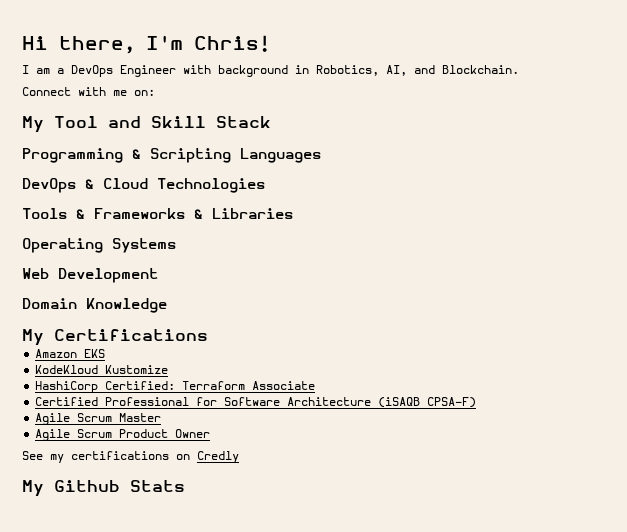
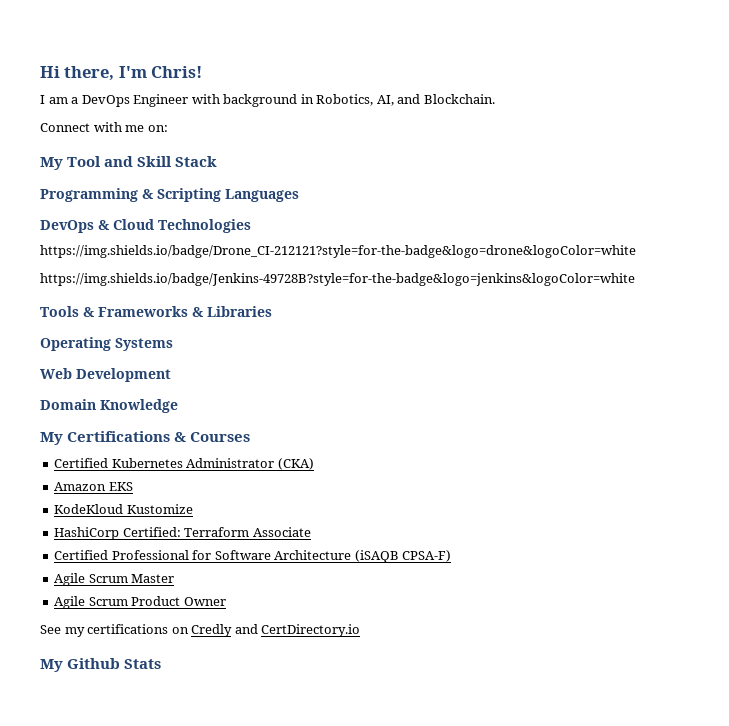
+ https://img.shields.io/badge/Drone_CI-212121?style=for-the-badge&logo=drone&logoColor=white
+ https://img.shields.io/badge/Jenkins-49728B?style=for-the-badge&logo=jenkins&logoColor=white
- My Certifications
+ My Certifications & Courses
+ Certified Kubernetes Administrator (CKA)
- See my certifications on Credly
+ See my certifications on Credly and CertDirectory.io

